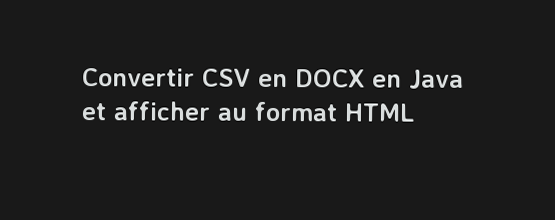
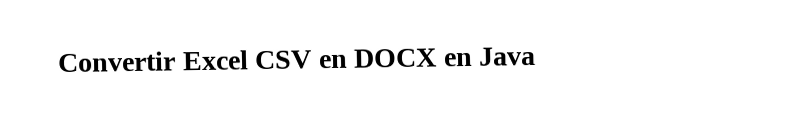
- Convertir CSV en DOCX en Java et afficher au format HTML
+ Convertir Excel CSV en DOCX en Java

